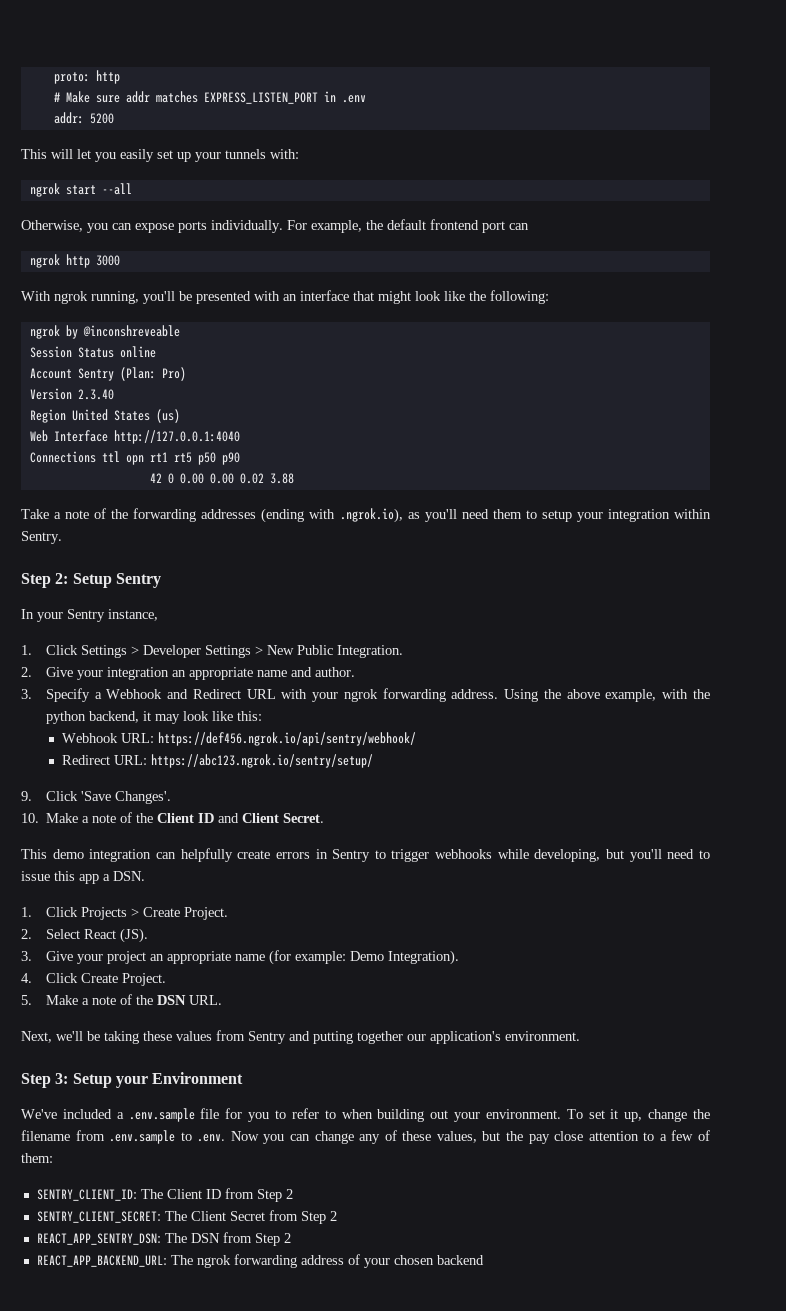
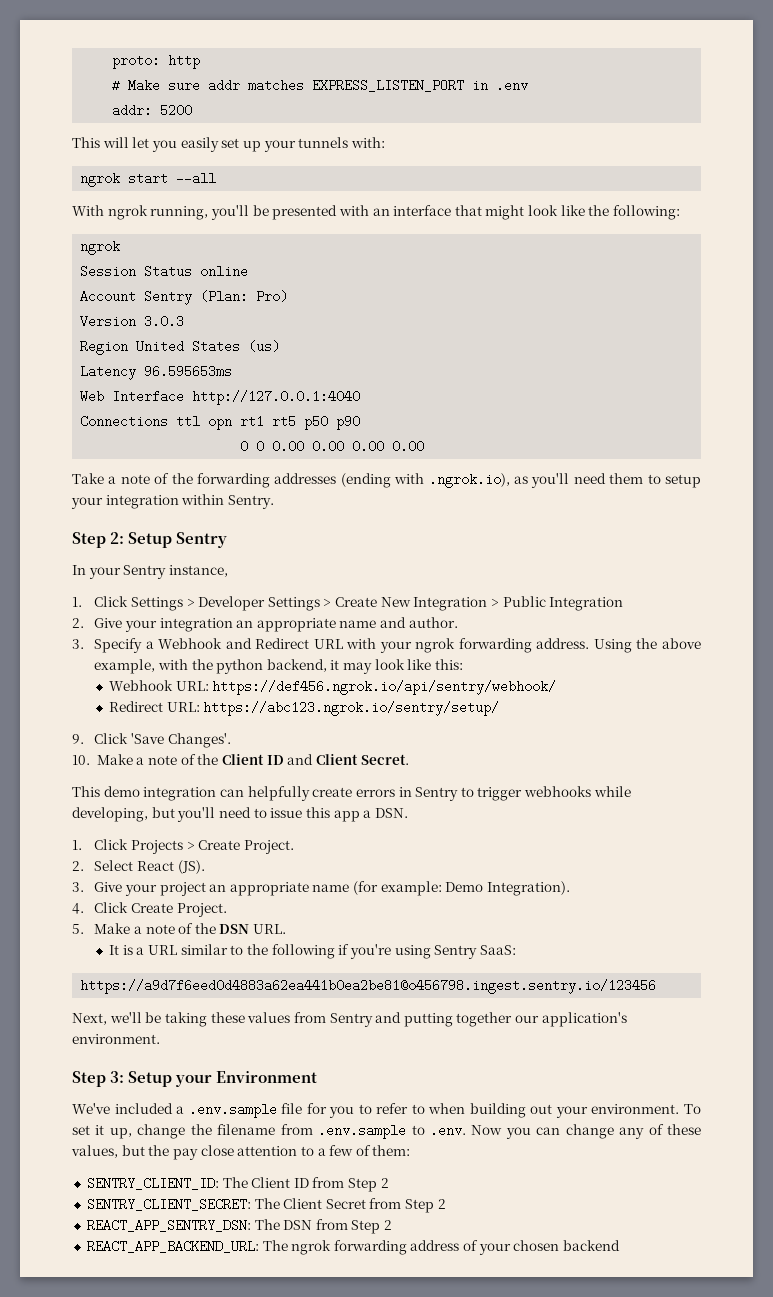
- Otherwise, you can expose ports individually. For example, the default frontend port can
- ngrok http 3000
  With ngrok running, you'll be presented with an interface that might look like the following:
- ngrok by @inconshreveable
+ ngrok
- Version 2.3.40
+ Version 3.0.3
+ Latency 96.595653ms
- 42 0 0.00 0.00 0.02 3.88
+ 0 0 0.00 0.00 0.00 0.00
- 1. Click Settings > Developer Settings > New Public Integration.
+ 1. Click Settings > Developer Settings > Create New Integration > Public Integration
+ It is a URL similar to the following if you're using Sentry SaaS:
+ https://a9d7f6eed0d4883a62ea441b0ea2be81@o456798.ingest.sentry.io/123456

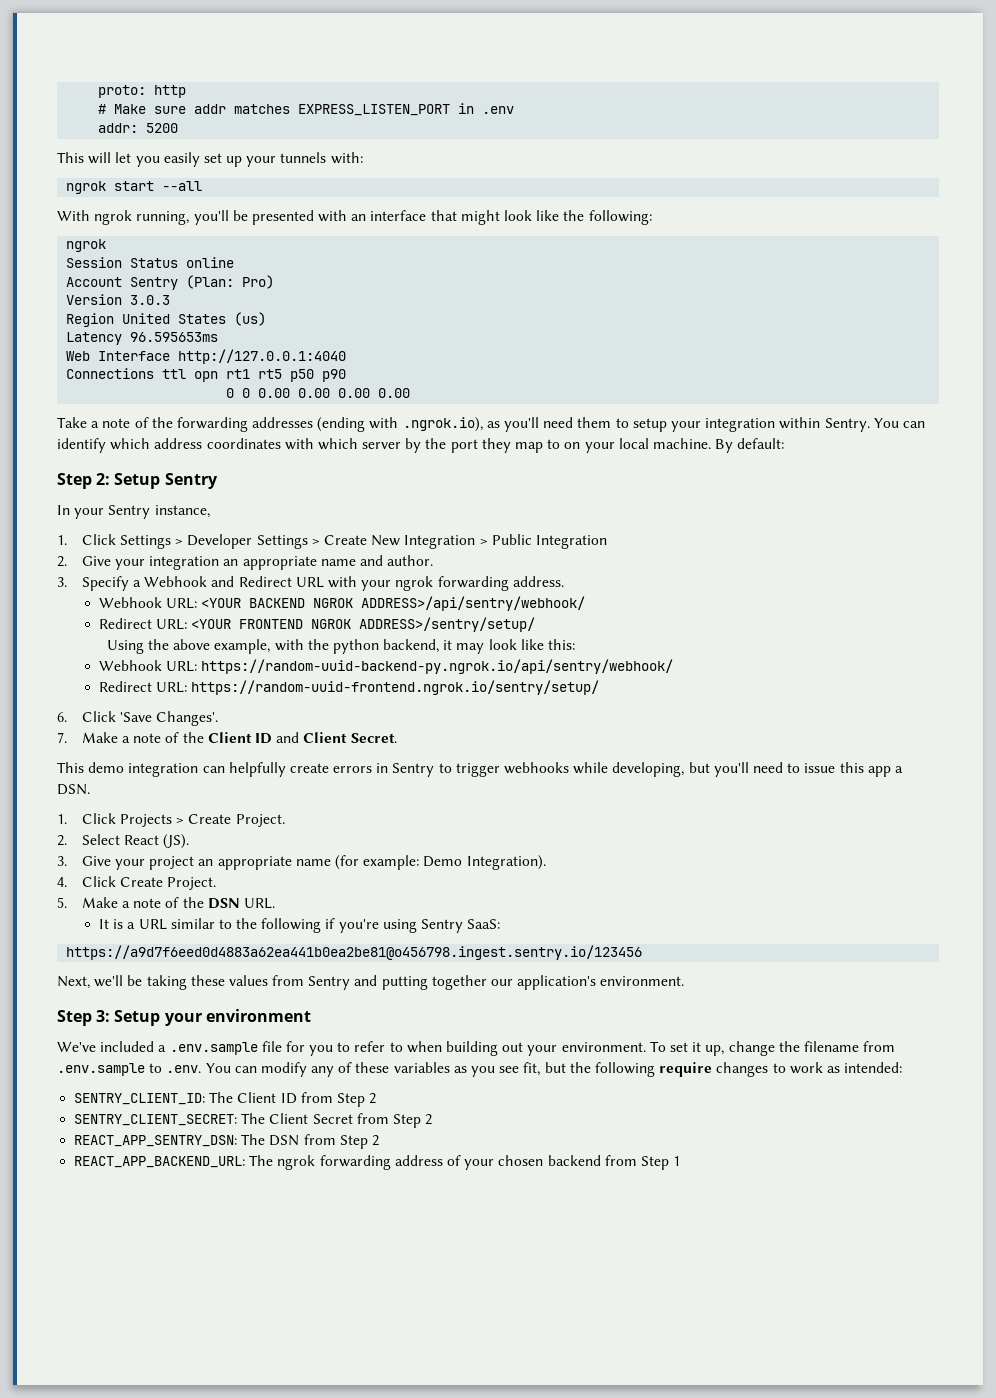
+ You can identify which address coordinates with which server by the port they map to on your local machine. By default:
- 3. Specify a Webhook and Redirect URL with your ngrok forwarding address. Using the above example, with the python backend, it may look like this:
+ 3. Specify a Webhook and Redirect URL with your ngrok forwarding address.
+ Webhook URL: <YOUR BACKEND NGROK ADDRESS>/api/sentry/webhook/
+ Redirect URL: <YOUR FRONTEND NGROK ADDRESS>/sentry/setup/
+ Using the above example, with the python backend, it may look like this:
- Webhook URL: https://def456.ngrok.io/api/sentry/webhook/
- Redirect URL: https://abc123.ngrok.io/sentry/setup/
- 9. Click 'Save Changes'.
+ Webhook URL: https://random-uuid-backend-py.ngrok.io/api/sentry/webhook/
+ Redirect URL: https://random-uuid-frontend.ngrok.io/sentry/setup/
+ 6. Click 'Save Changes'.
- 10. Make a note of the Client ID and Client Secret.
+ 7. Make a note of the Client ID and Client Secret.
- Step 3: Setup your Environment
+ Step 3: Setup your environment
- To set it up, change the filename from .env.sample to .env. Now you can change any of these values, but the pay close attention to a few of them:
+ To set it up, change the filename from .env.sample to .env. You can modify any of these variables as you see fit, but the following require changes to work as intended:
- REACT_APP_BACKEND_URL: The ngrok forwarding address of your chosen backend
+ REACT_APP_BACKEND_URL: The ngrok forwarding address of your chosen backend from Step 1

